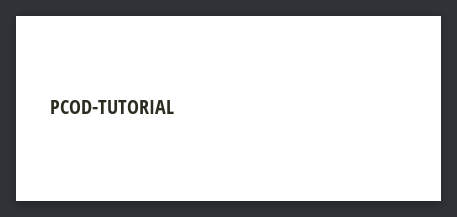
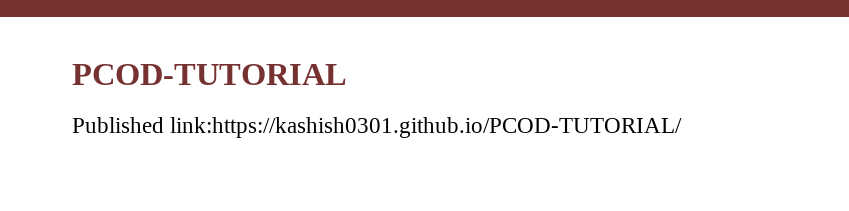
+ Published link:https://kashish0301.github.io/PCOD-TUTORIAL/

